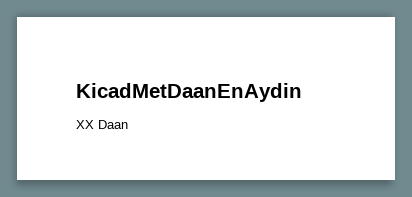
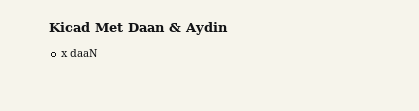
- KicadMetDaanEnAydin
- XX Daan
+ Kicad Met Daan & Aydin
+ x daaN

